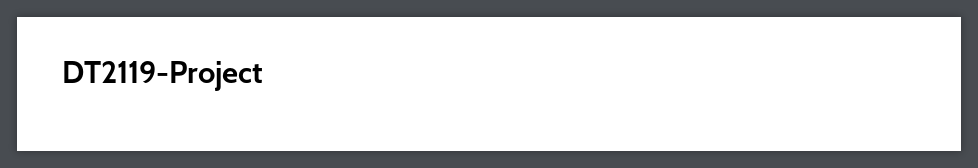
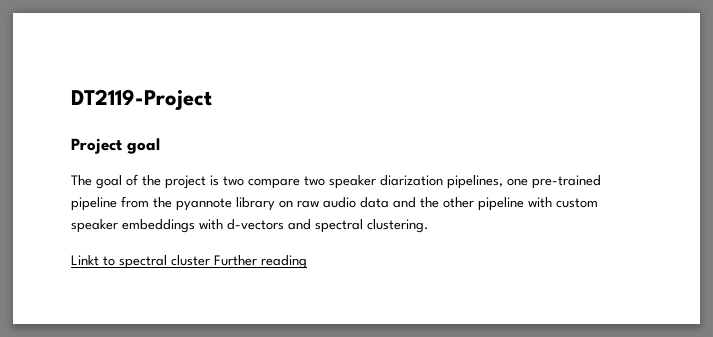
+ Project goal
+ The goal of the project is two compare two speaker diarization pipelines, one pre-trained pipeline from the pyannote library on raw audio data and the other pipeline with custom speaker embeddings with d-vectors and spectral clustering.
+ Linkt to spectral cluster Further reading

